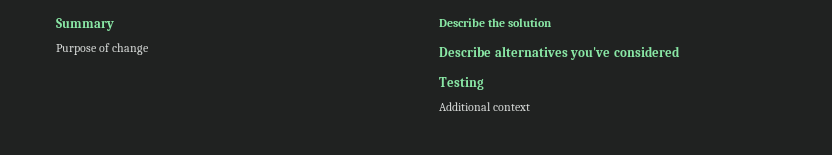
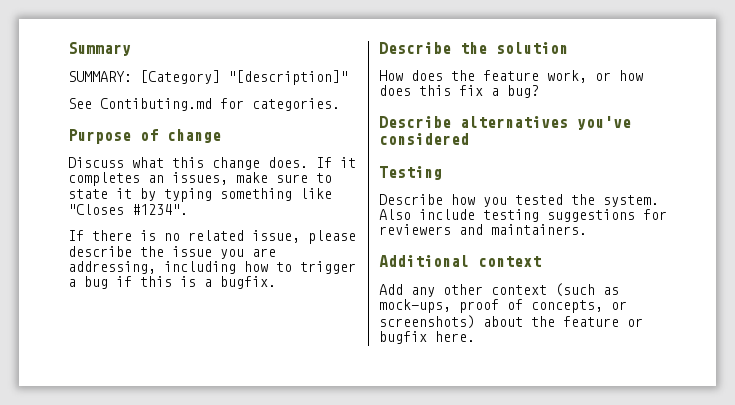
+ SUMMARY: [Category] "[description]"
+ See Contibuting.md for categories.
  Purpose of change
+ Discuss what this change does. If it completes an issues, make sure to state it by typing something like "Closes #1234".
+ If there is no related issue, please describe the issue you are addressing, including how to trigger a bug if this is a bugfix.
  Describe the solution
+ How does the feature work, or how does this fix a bug?
+ Describe how you tested the system. Also include testing suggestions for reviewers and maintainers.
  Additional context
+ Add any other context (such as mock-ups, proof of concepts, or screenshots) about the feature or bugfix here.

